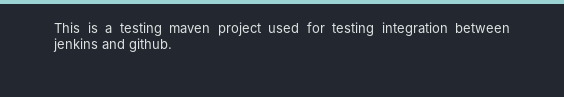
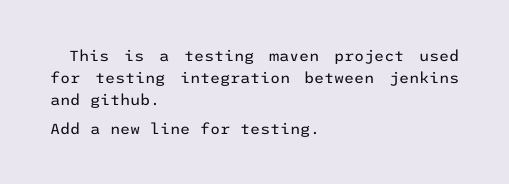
+ Add a new line for testing.

